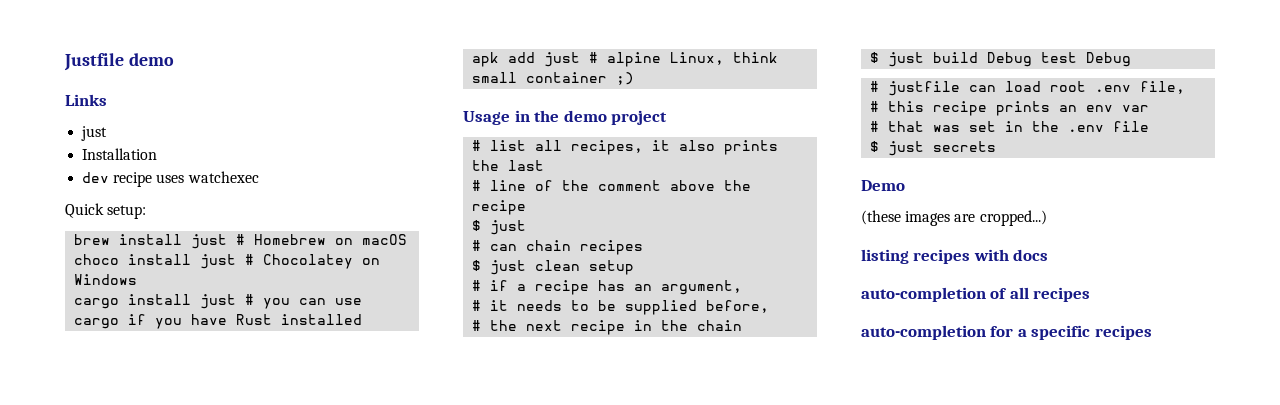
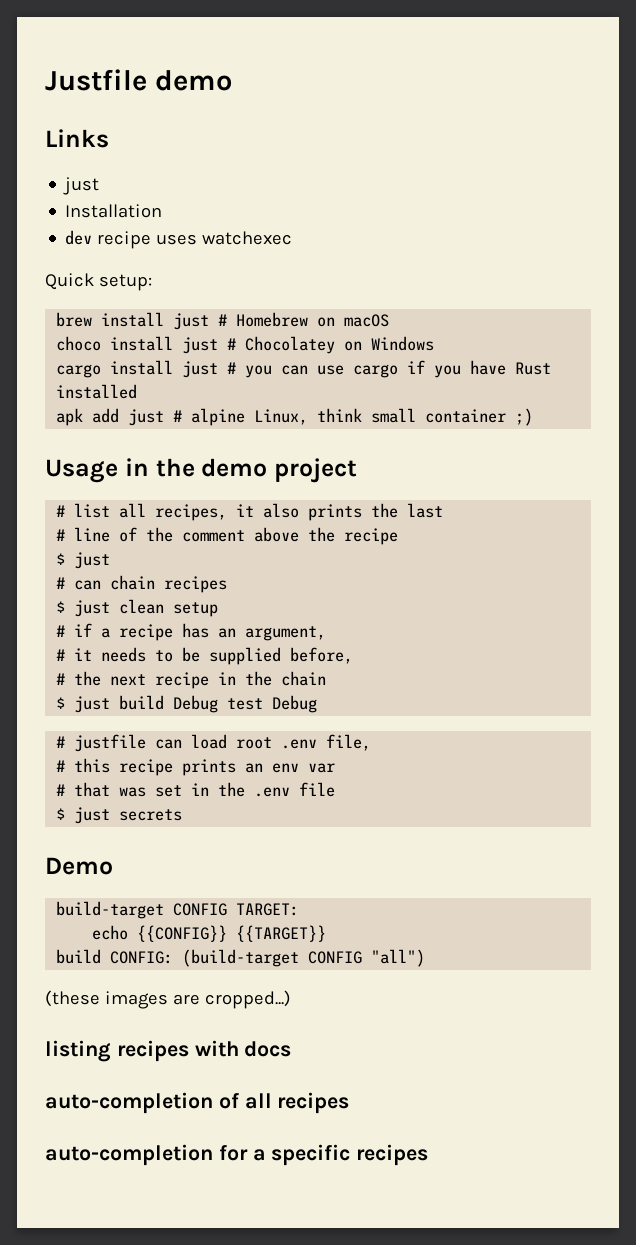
+ build-target CONFIG TARGET:
+ echo {{CONFIG}} {{TARGET}}
+ build CONFIG: (build-target CONFIG "all")

